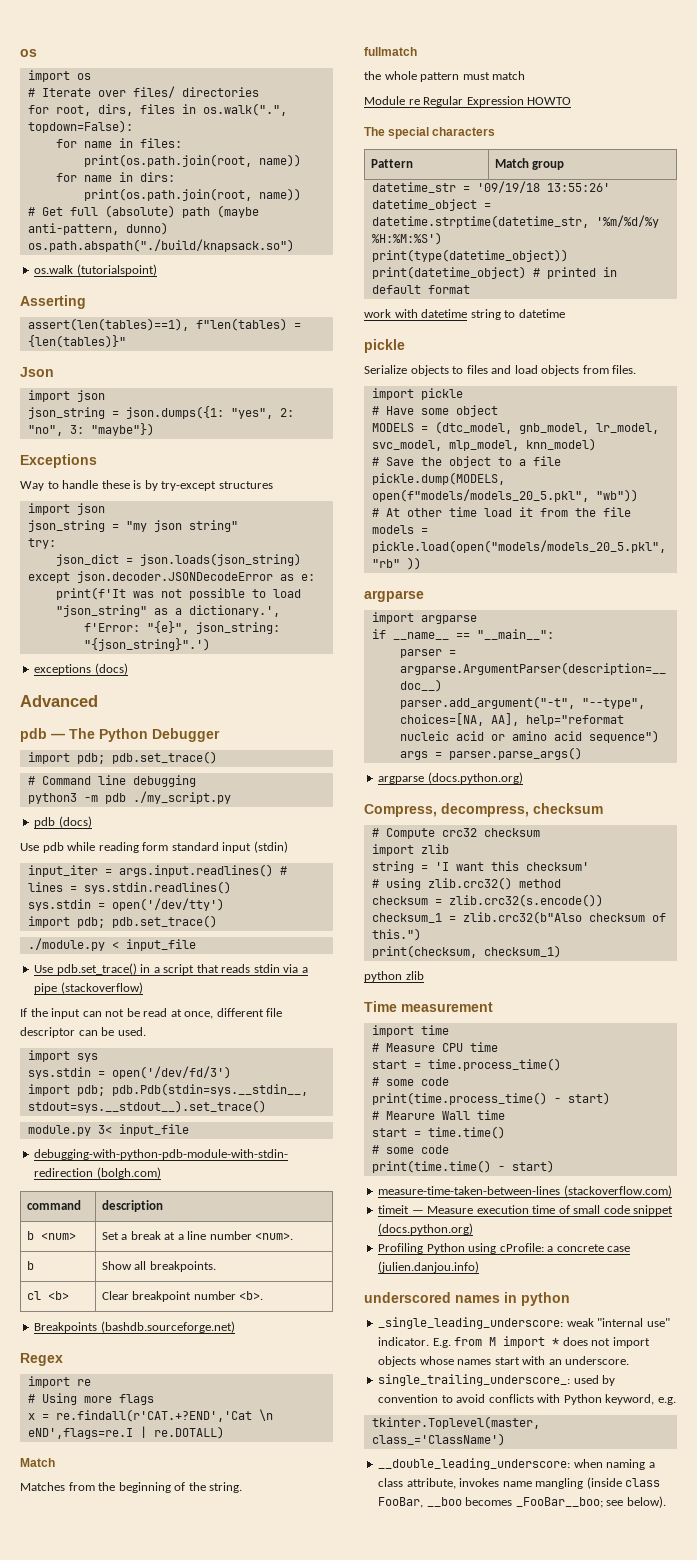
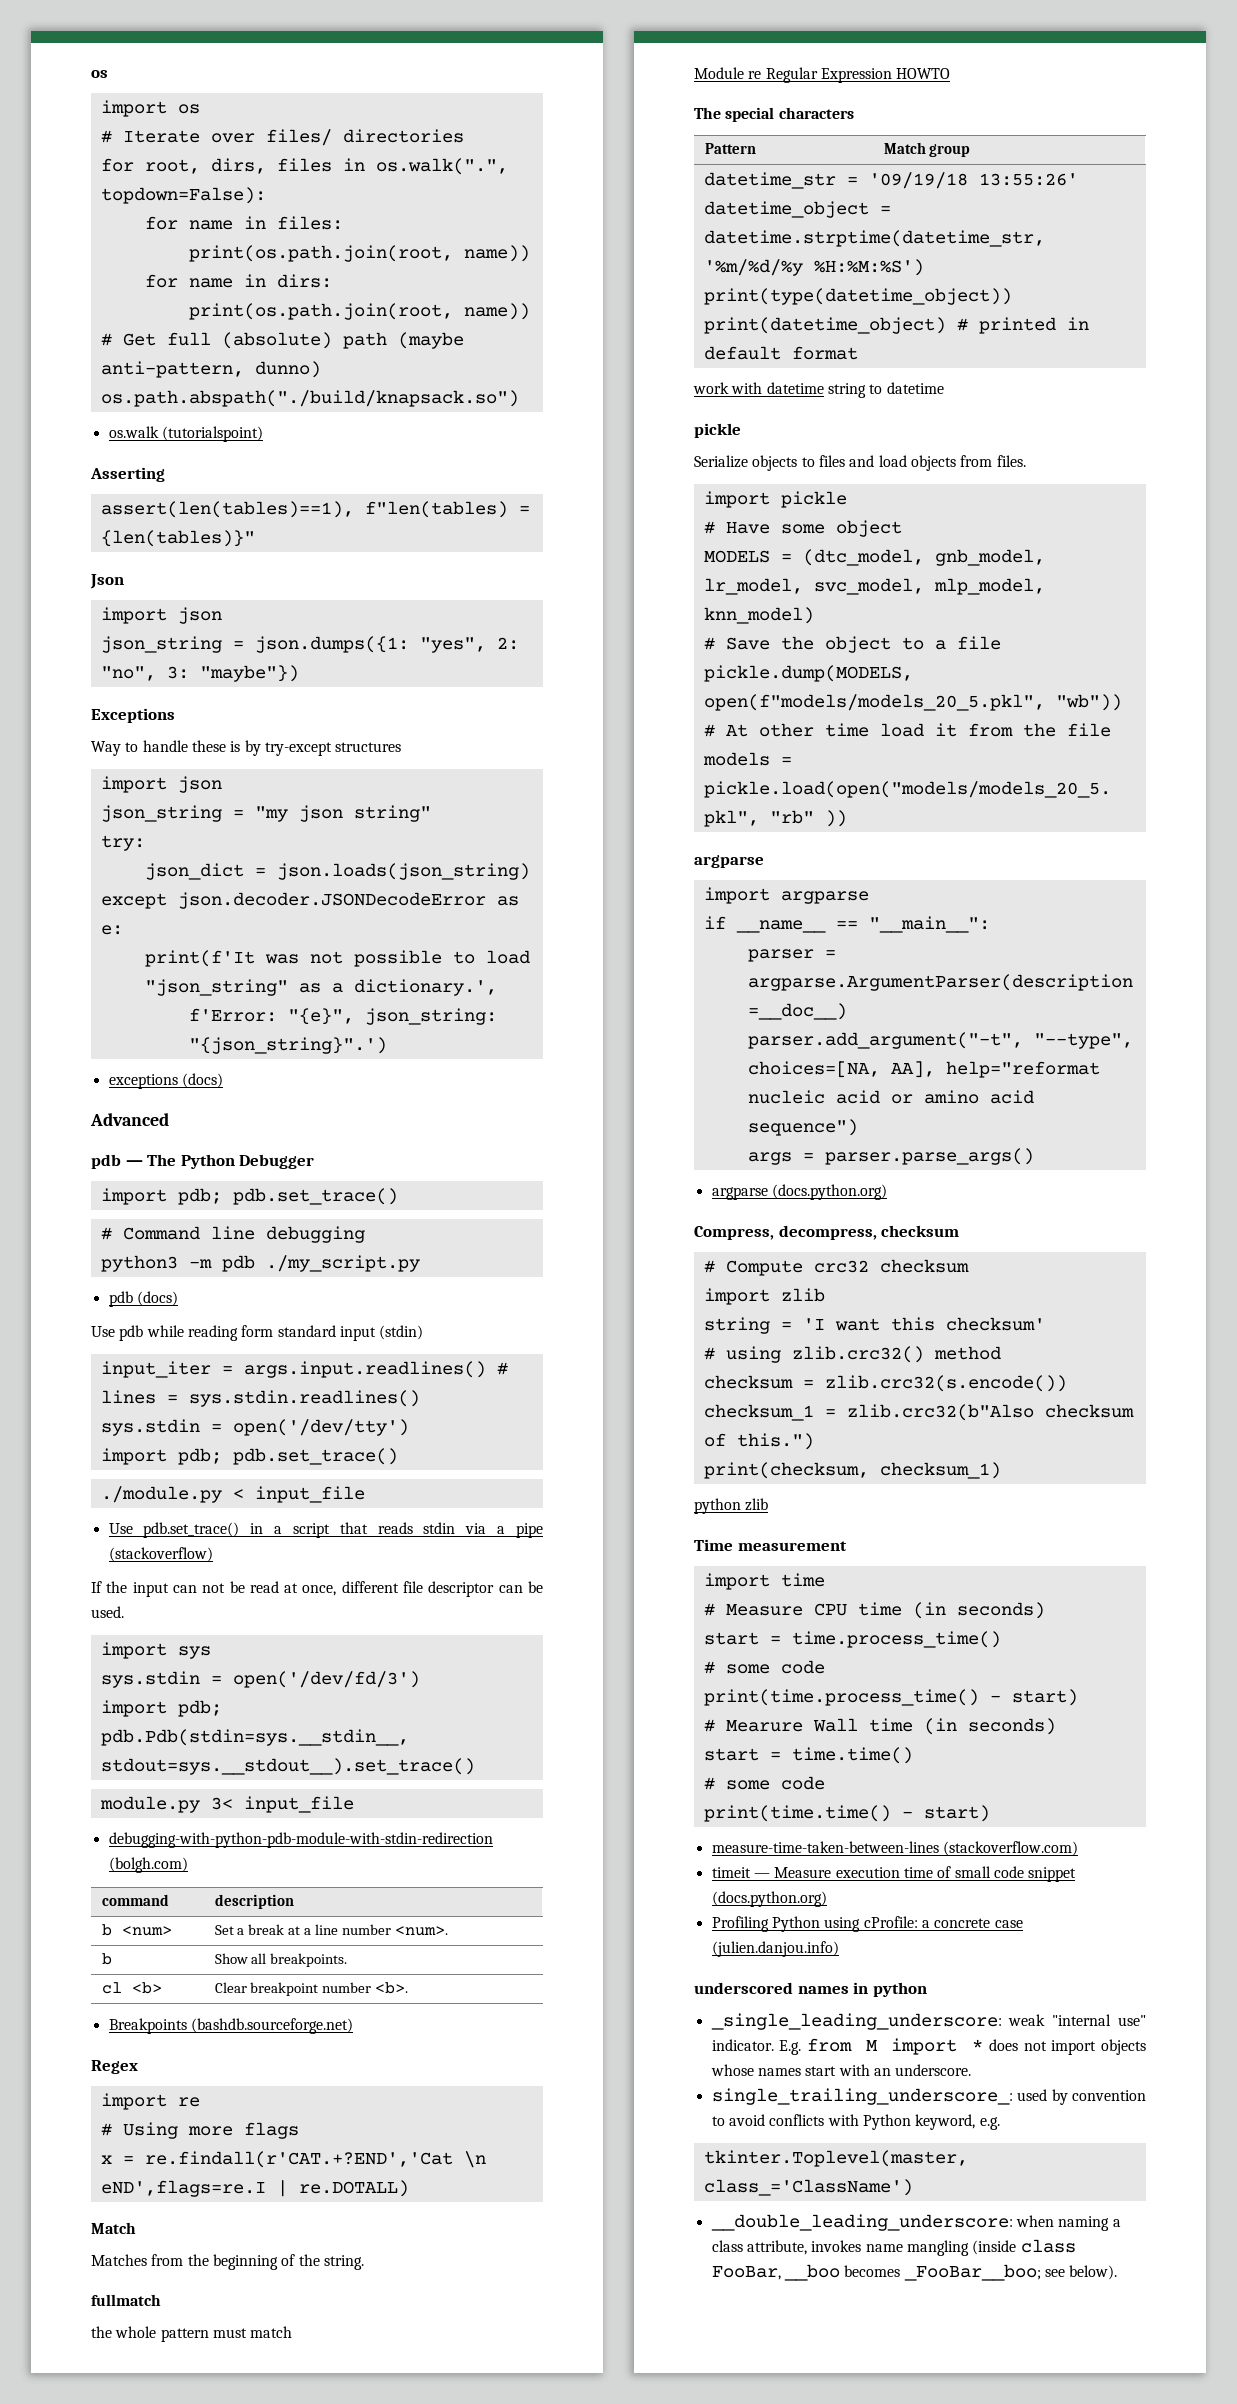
- # Measure CPU time
+ # Measure CPU time (in seconds)
- # Mearure Wall time
+ # Mearure Wall time (in seconds)

